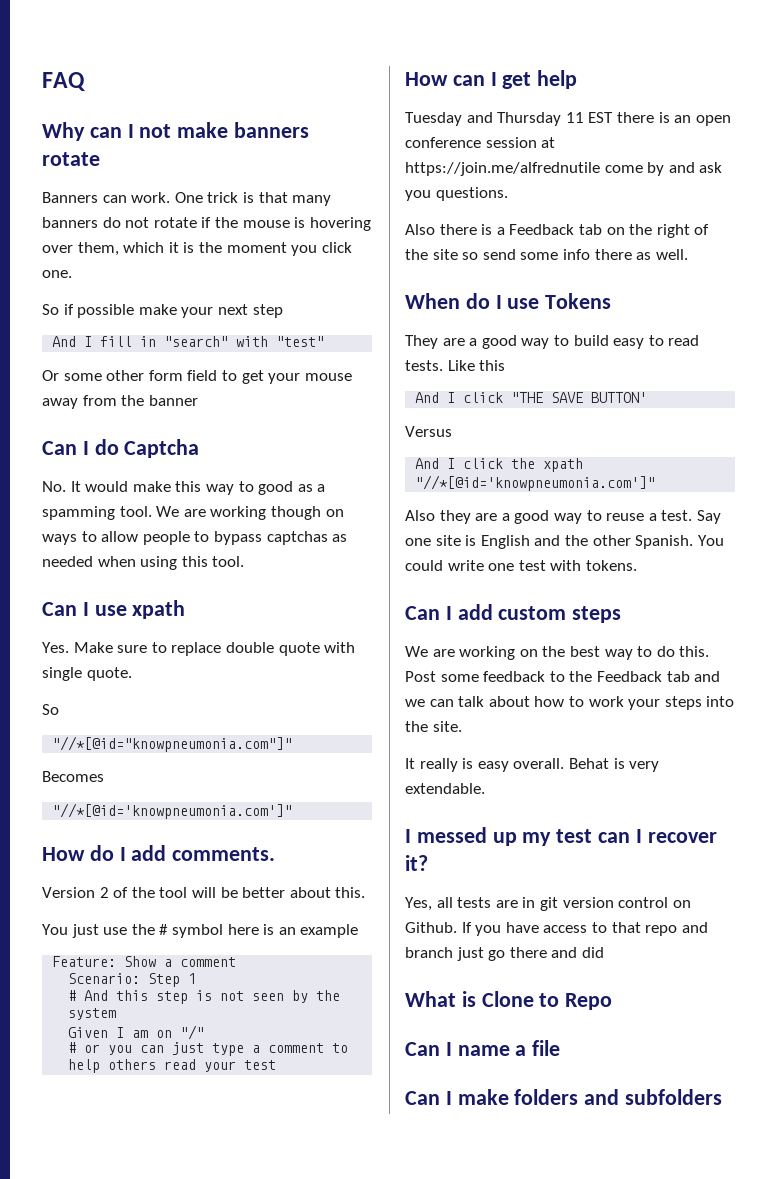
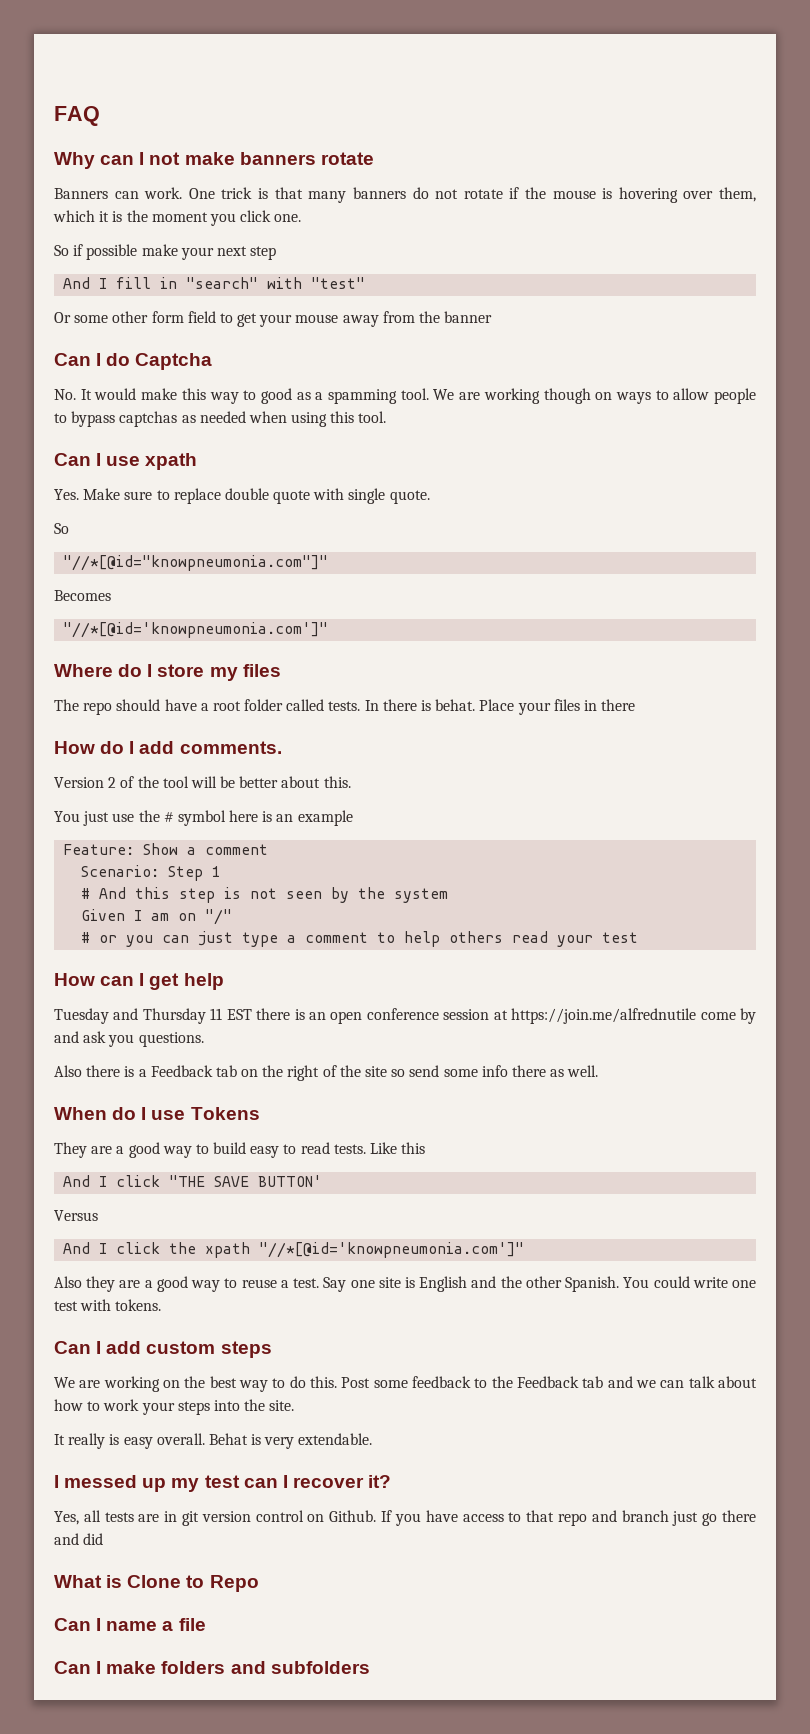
+ Where do I store my files
+ The repo should have a root folder called tests. In there is behat. Place your files in there

